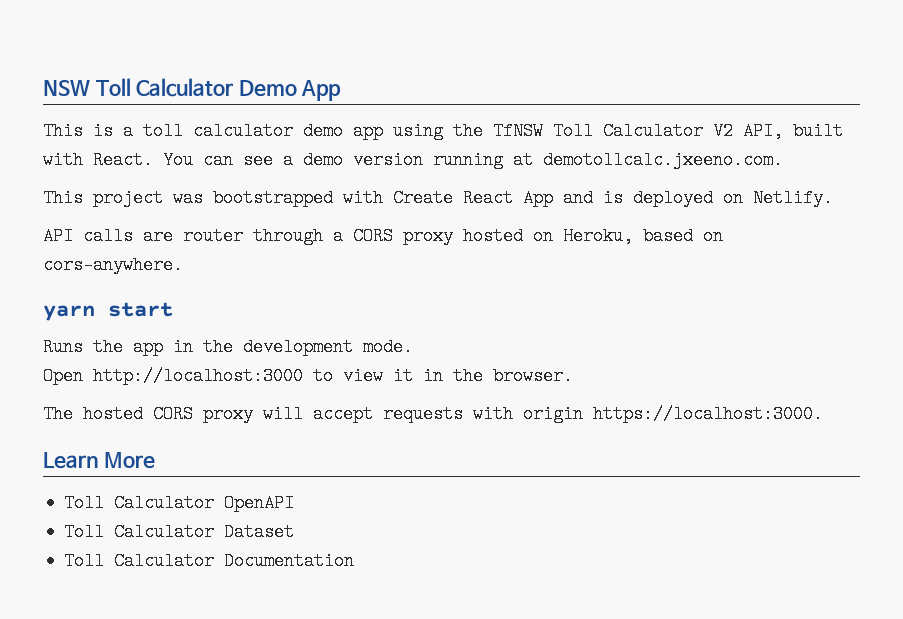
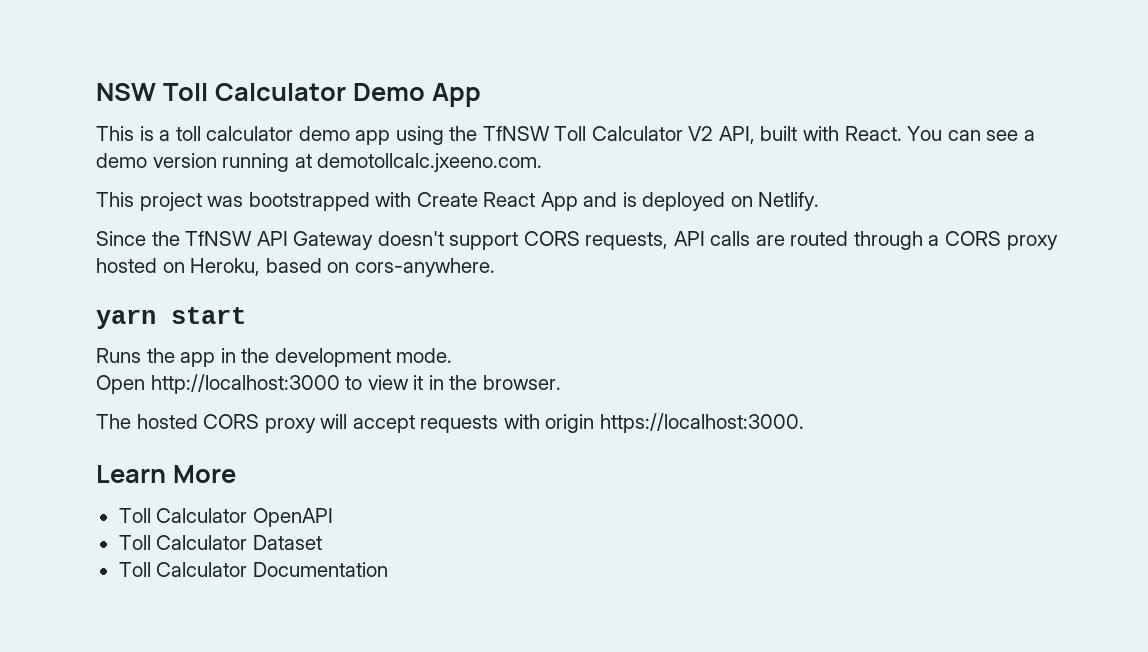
- API calls are router through a CORS proxy hosted on Heroku, based on cors-anywhere.
+ Since the TfNSW API Gateway doesn't support CORS requests, API calls are routed through a CORS proxy hosted on Heroku, based on cors-anywhere.

